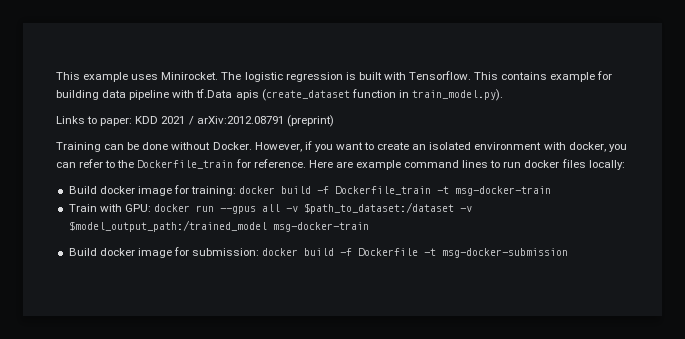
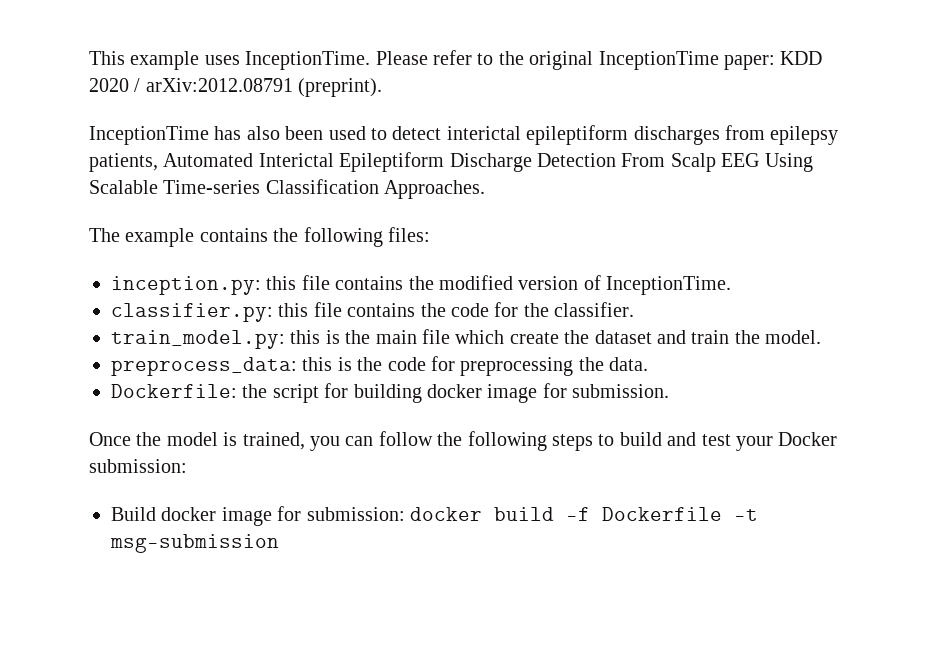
- This example uses Minirocket. The logistic regression is built with Tensorflow. This contains example for building data pipeline with tf.Data apis (create_dataset function in train_model.py).
- Links to paper: KDD 2021 / arXiv:2012.08791 (preprint)
- Training can be done without Docker. However, if you want to create an isolated environment with docker, you can refer to the Dockerfile_train for reference. Here are example command lines to run docker files locally:
- Build docker image for training: docker build -f Dockerfile_train -t msg-docker-train
- Train with GPU: docker run --gpus all -v $path_to_dataset:/dataset -v $model_output_path:/trained_model msg-docker-train
+ This example uses InceptionTime. Please refer to the original InceptionTime paper: KDD 2020 / arXiv:2012.08791 (preprint).
+ InceptionTime has also been used to detect interictal epileptiform discharges from epilepsy patients, Automated Interictal Epileptiform Discharge Detection From Scalp EEG Using Scalable Time-series Classification Approaches.
+ The example contains the following files:
+ inception.py: this file contains the modified version of InceptionTime.
+ classifier.py: this file contains the code for the classifier.
+ train_model.py: this is the main file which create the dataset and train the model.
+ preprocess_data: this is the code for preprocessing the data.
+ Dockerfile: the script for building docker image for submission.
+ Once the model is trained, you can follow the following steps to build and test your Docker submission:
- Build docker image for submission: docker build -f Dockerfile -t msg-docker-submission
+ Build docker image for submission: docker build -f Dockerfile -t msg-submission

